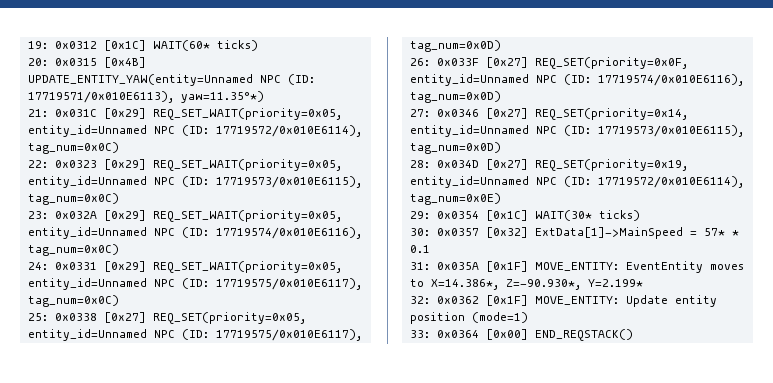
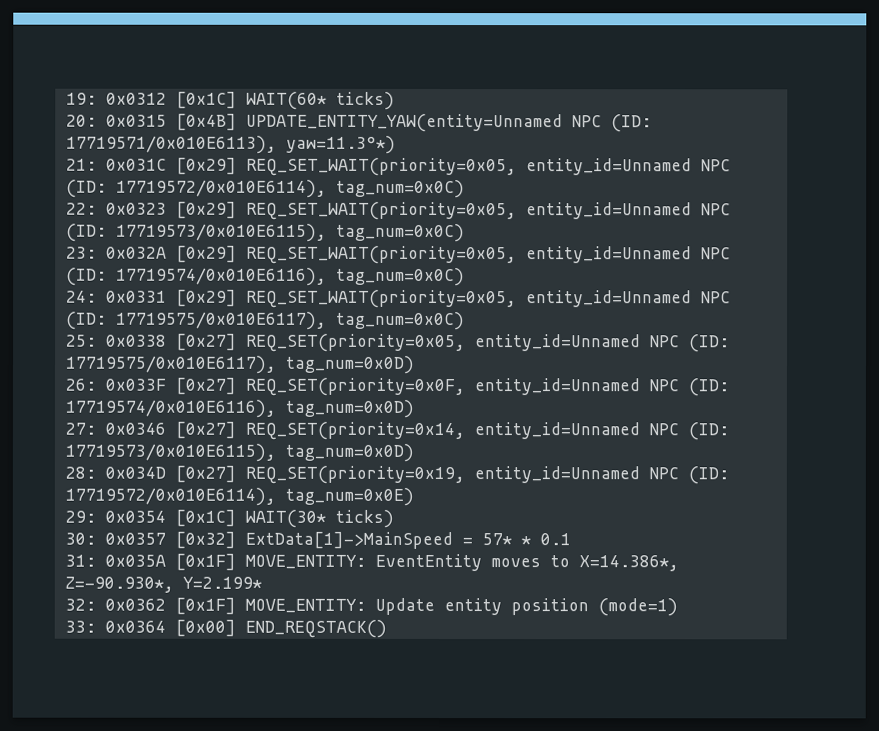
- 20: 0x0315 [0x4B] UPDATE_ENTITY_YAW(entity=Unnamed NPC (ID: 17719571/0x010E6113), yaw=11.35°*)
+ 20: 0x0315 [0x4B] UPDATE_ENTITY_YAW(entity=Unnamed NPC (ID: 17719571/0x010E6113), yaw=11.3°*)

